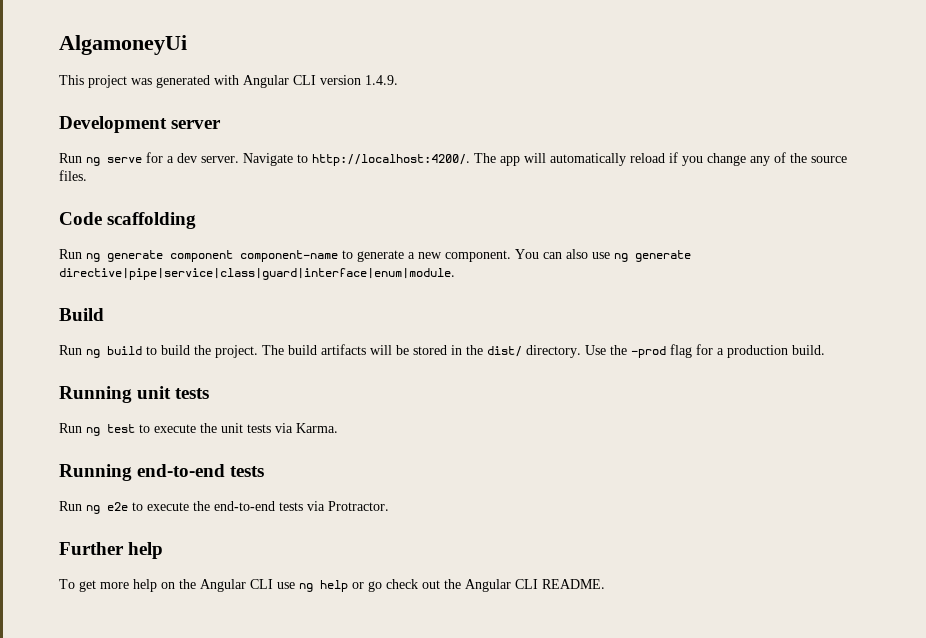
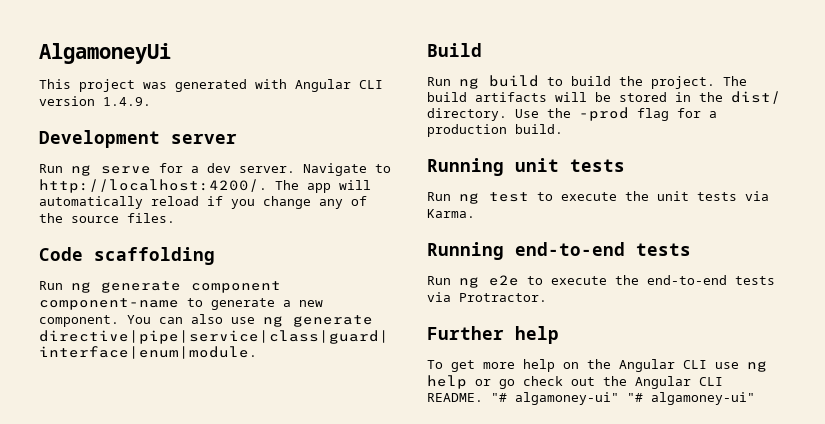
+ "# algamoney-ui" "# algamoney-ui"

